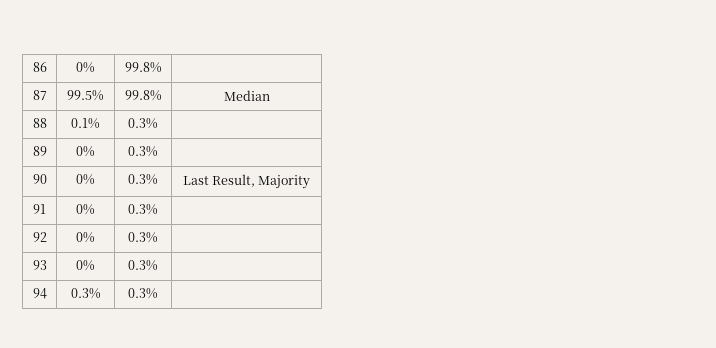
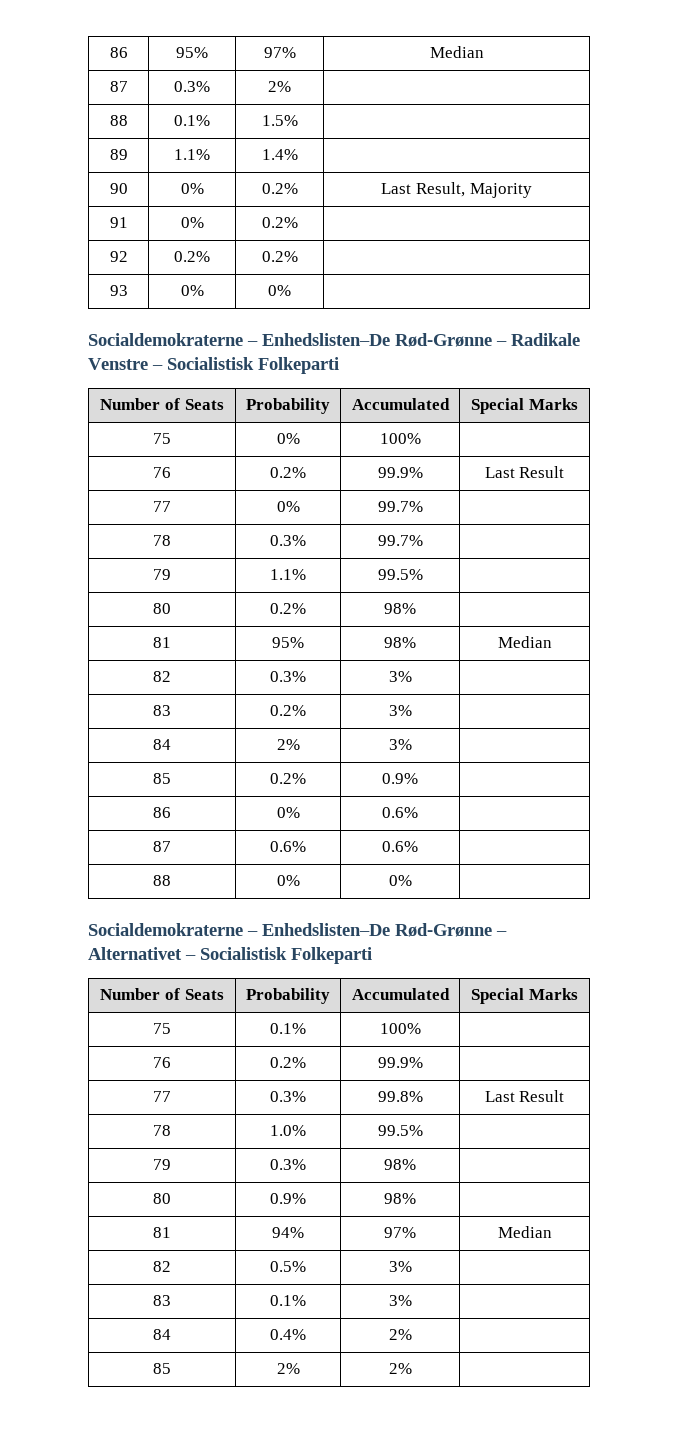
- 86 | 0% | 99.8% |
- 87 | 99.5% | 99.8% | Median
+ 86 | 95% | 97% | Median
+ 87 | 0.3% | 2% |
- 88 | 0.1% | 0.3% |
+ 88 | 0.1% | 1.5% |
- 89 | 0% | 0.3% |
+ 89 | 1.1% | 1.4% |
- 90 | 0% | 0.3% | Last Result, Majority
+ 90 | 0% | 0.2% | Last Result, Majority
- 91 | 0% | 0.3% |
+ 91 | 0% | 0.2% |
- 92 | 0% | 0.3% |
+ 92 | 0.2% | 0.2% |
- 93 | 0% | 0.3% |
- 94 | 0.3% | 0.3% |
+ 93 | 0% | 0% |
+ Socialdemokraterne – Enhedslisten–De Rød-Grønne – Radikale Venstre – Socialistisk Folkeparti
+ Number of Seats | Probability | Accumulated | Special Marks
+ 75 | 0% | 100% |
+ 76 | 0.2% | 99.9% | Last Result
+ 77 | 0% | 99.7% |
+ 78 | 0.3% | 99.7% |
+ 79 | 1.1% | 99.5% |
+ 80 | 0.2% | 98% |
+ 81 | 95% | 98% | Median
+ 82 | 0.3% | 3% |
+ 83 | 0.2% | 3% |
+ 84 | 2% | 3% |
+ 85 | 0.2% | 0.9% |
+ 86 | 0% | 0.6% |
+ 87 | 0.6% | 0.6% |
+ 88 | 0% | 0% |
+ Socialdemokraterne – Enhedslisten–De Rød-Grønne – Alternativet – Socialistisk Folkeparti
+ Number of Seats | Probability | Accumulated | Special Marks
+ 75 | 0.1% | 100% |
+ 76 | 0.2% | 99.9% |
+ 77 | 0.3% | 99.8% | Last Result
+ 78 | 1.0% | 99.5% |
+ 79 | 0.3% | 98% |
+ 80 | 0.9% | 98% |
+ 81 | 94% | 97% | Median
+ 82 | 0.5% | 3% |
+ 83 | 0.1% | 3% |
+ 84 | 0.4% | 2% |
+ 85 | 2% | 2% |

